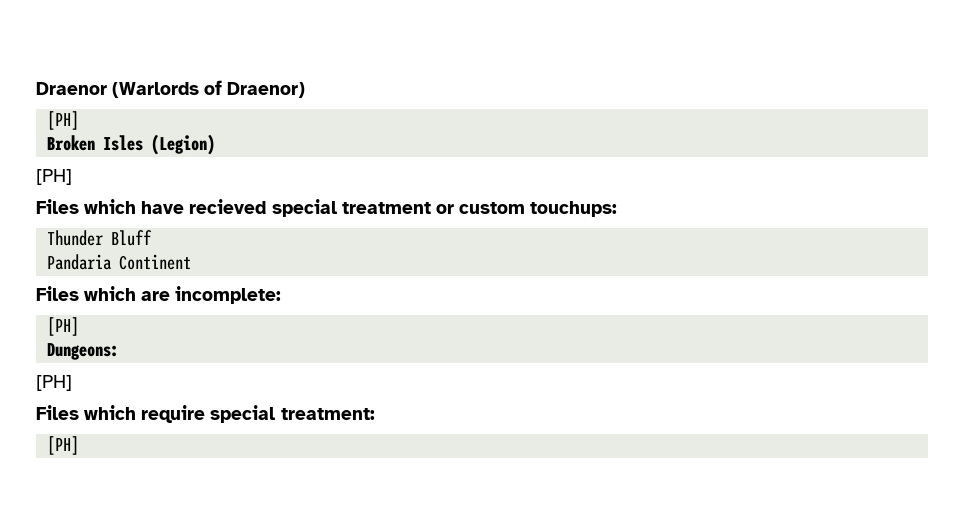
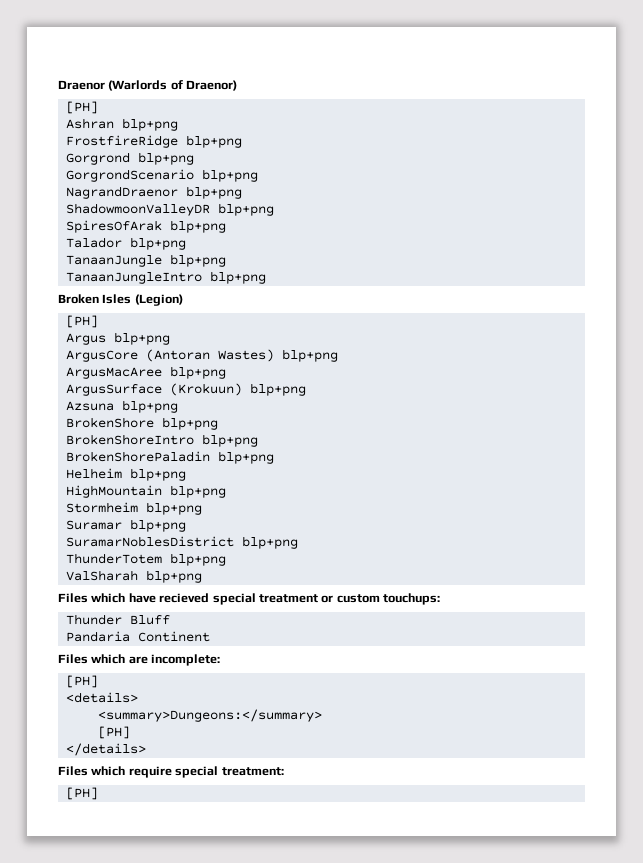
+ Ashran blp+png
+ FrostfireRidge blp+png
+ Gorgrond blp+png
+ GorgrondScenario blp+png
+ NagrandDraenor blp+png
+ ShadowmoonValleyDR blp+png
+ SpiresOfArak blp+png
+ Talador blp+png
+ TanaanJungle blp+png
+ TanaanJungleIntro blp+png
  Broken Isles (Legion)
  [PH]
+ Argus blp+png
+ ArgusCore (Antoran Wastes) blp+png
+ ArgusMacAree blp+png
+ ArgusSurface (Krokuun) blp+png
+ Azsuna blp+png
+ BrokenShore blp+png
+ BrokenShoreIntro blp+png
+ BrokenShorePaladin blp+png
+ Helheim blp+png
+ HighMountain blp+png
+ Stormheim blp+png
+ Suramar blp+png
+ SuramarNoblesDistrict blp+png
+ ThunderTotem blp+png
+ ValSharah blp+png
- Dungeons:
+ <details>
+ <summary>Dungeons:</summary>
  [PH]
+ </details>

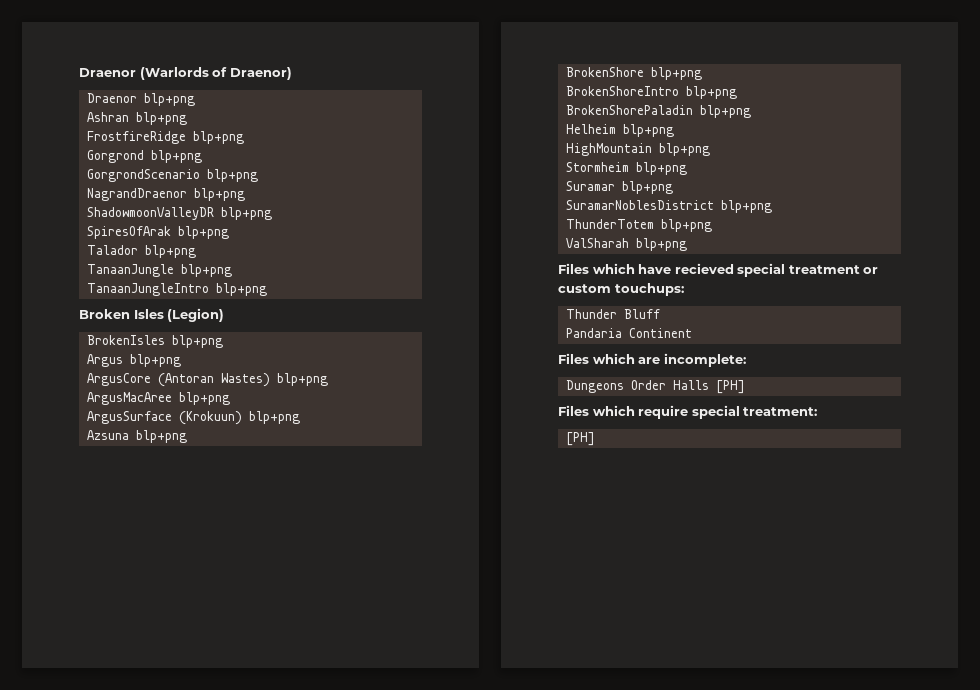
  Draenor (Warlords of Draenor)
- [PH]
+ Draenor blp+png
  Broken Isles (Legion)
- [PH]
+ BrokenIsles blp+png
  Files which are incomplete:
- [PH]
- <details>
- <summary>Dungeons:</summary>
- [PH]
- </details>
+ Dungeons Order Halls [PH]

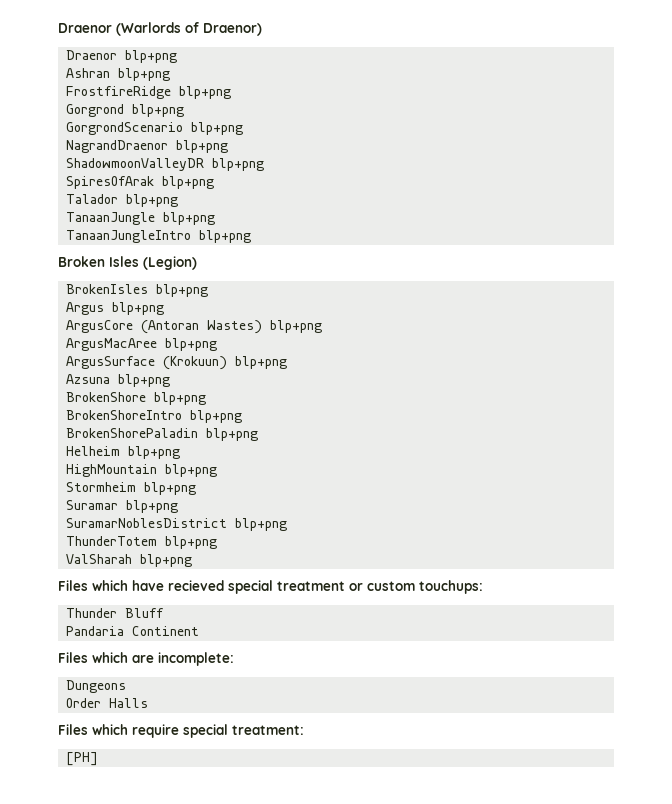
- Dungeons Order Halls [PH]
+ Dungeons
+ Order Halls

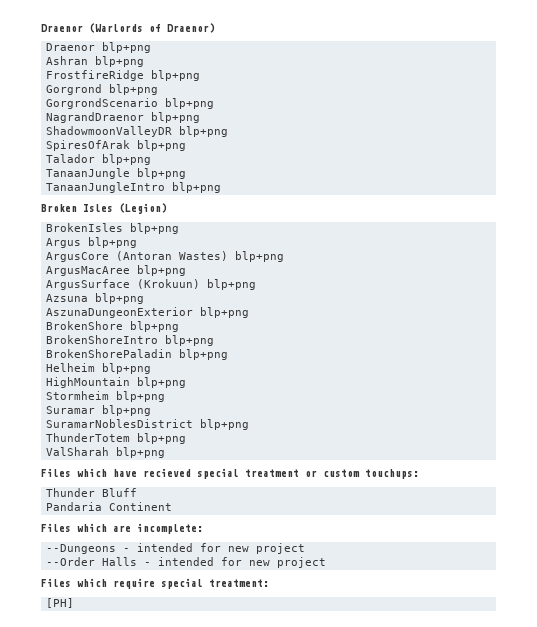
+ AszunaDungeonExterior blp+png
- Dungeons
- Order Halls
+ --Dungeons - intended for new project
+ --Order Halls - intended for new project

